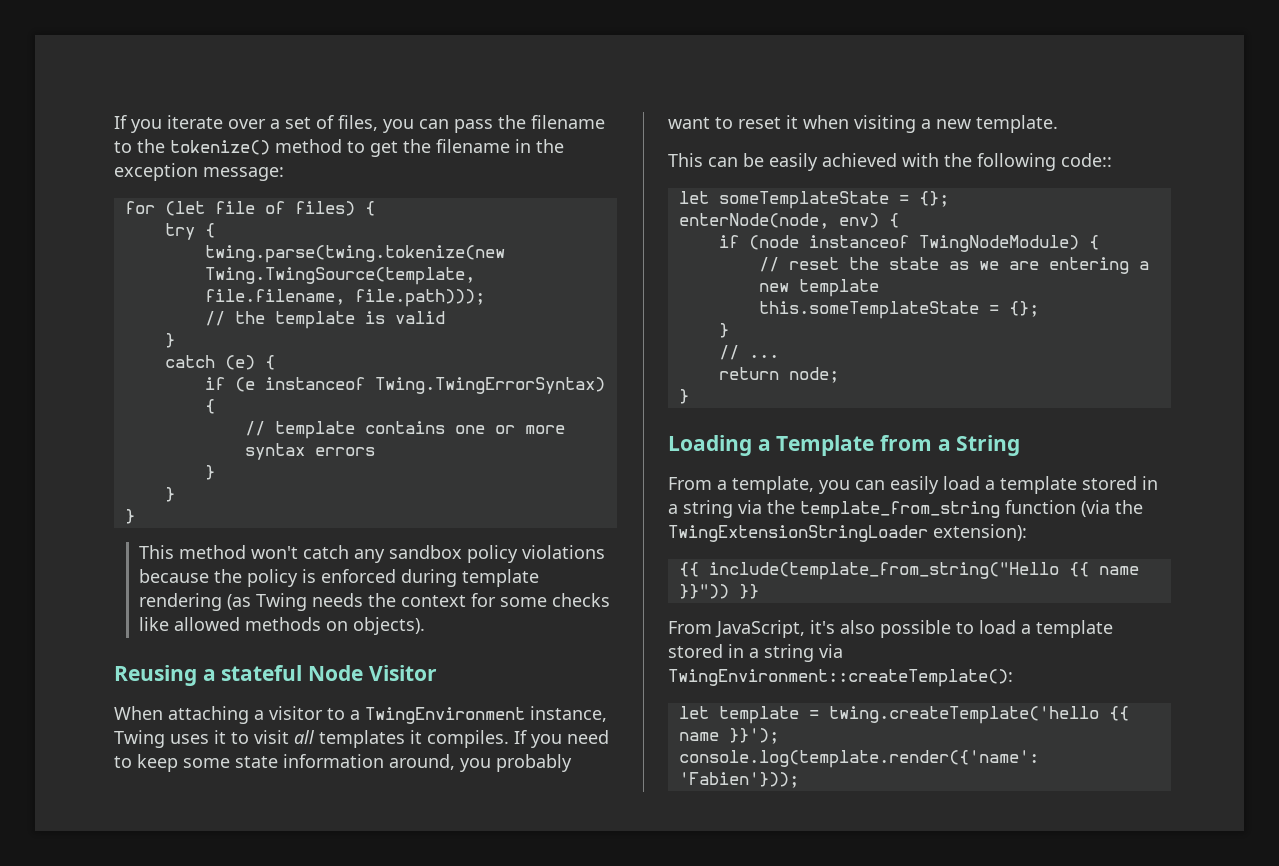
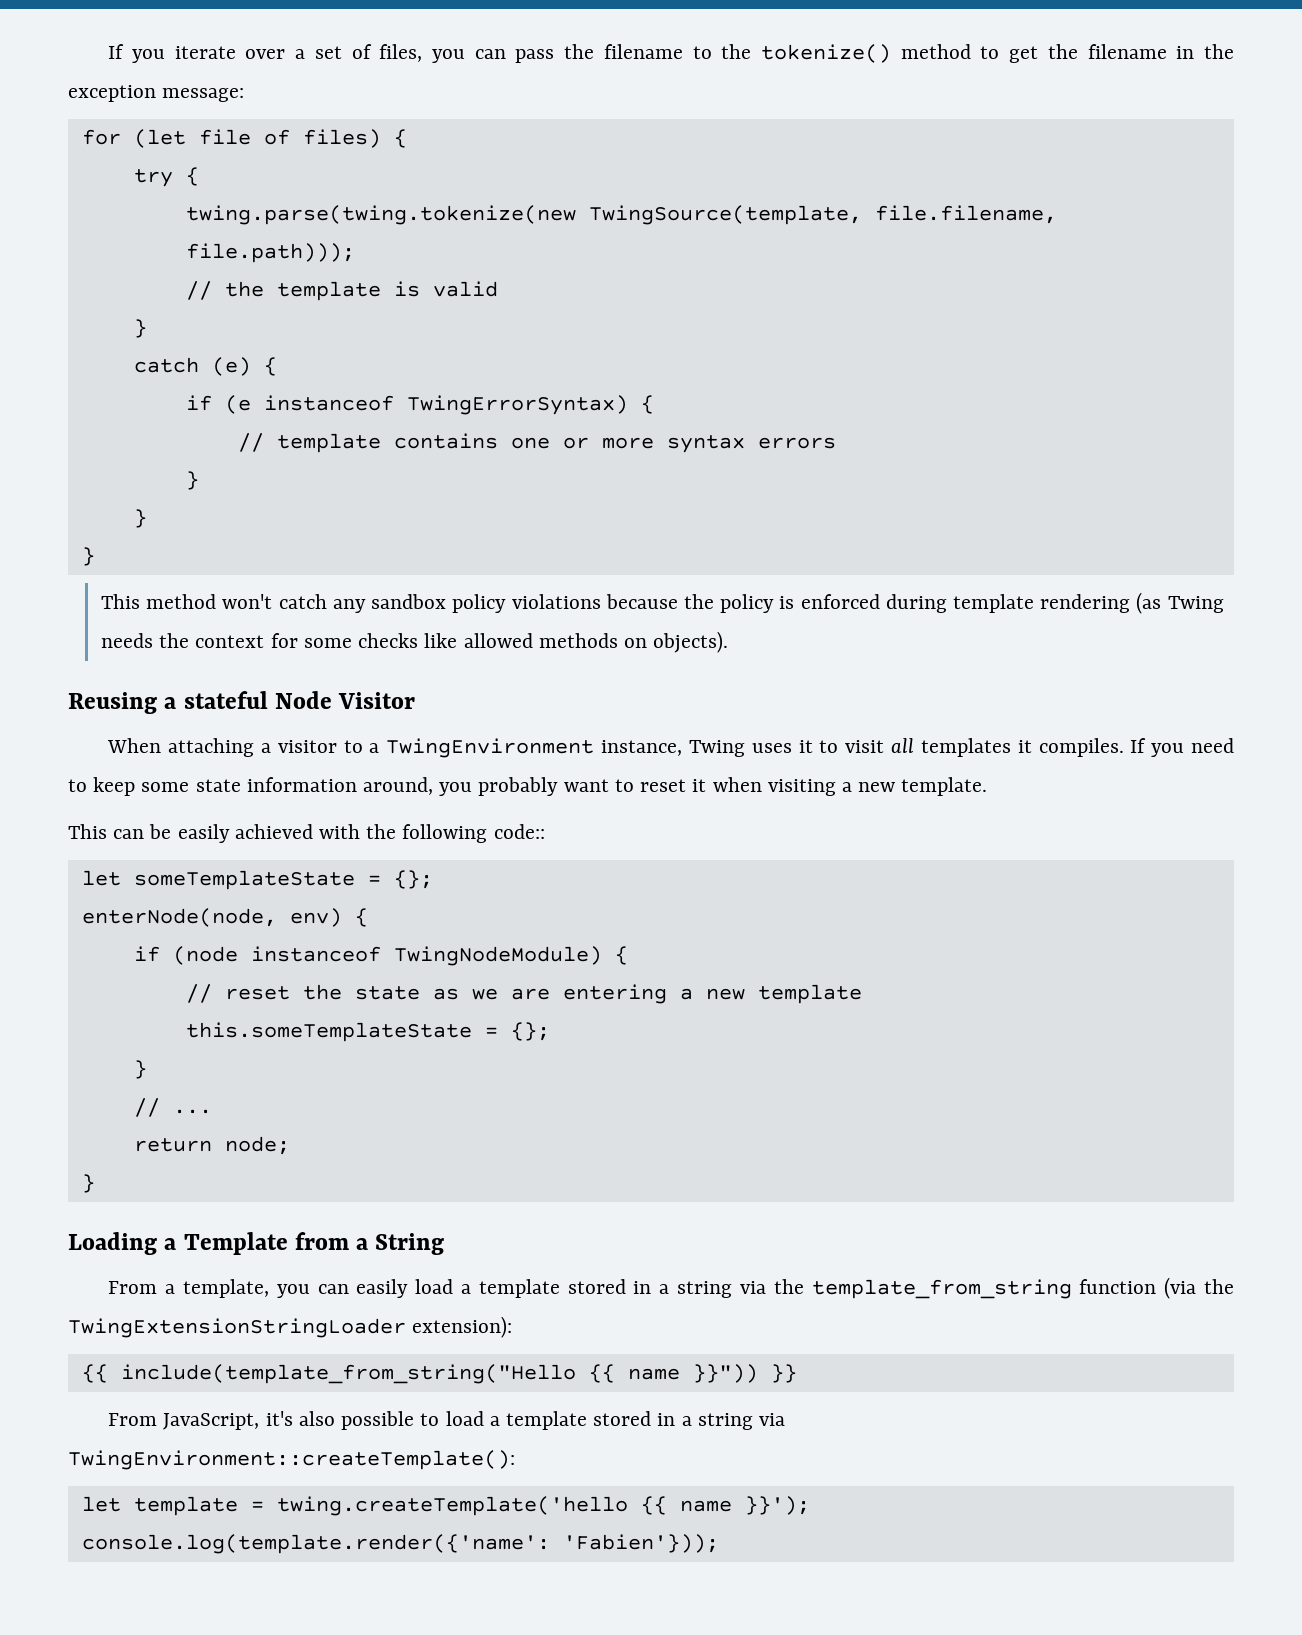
- twing.parse(twing.tokenize(new Twing.TwingSource(template, file.filename, file.path)));
+ twing.parse(twing.tokenize(new TwingSource(template, file.filename, file.path)));
- if (e instanceof Twing.TwingErrorSyntax) {
+ if (e instanceof TwingErrorSyntax) {

